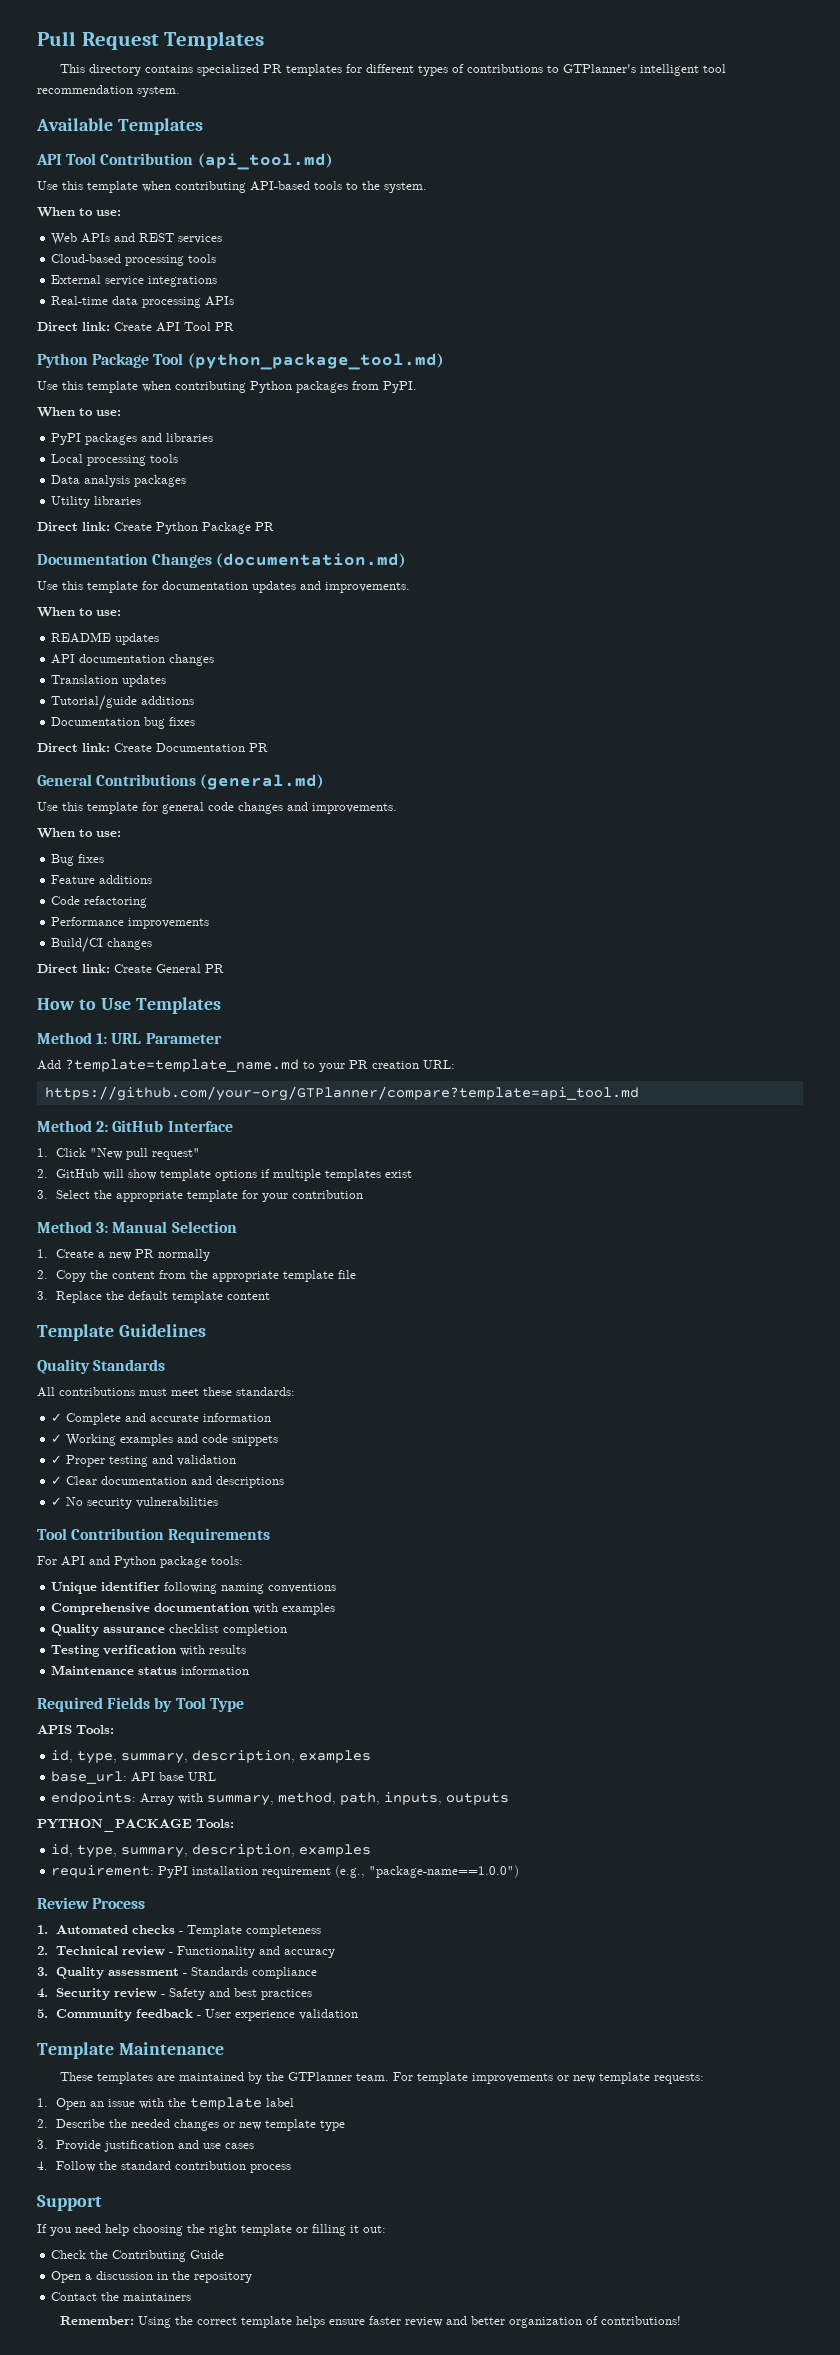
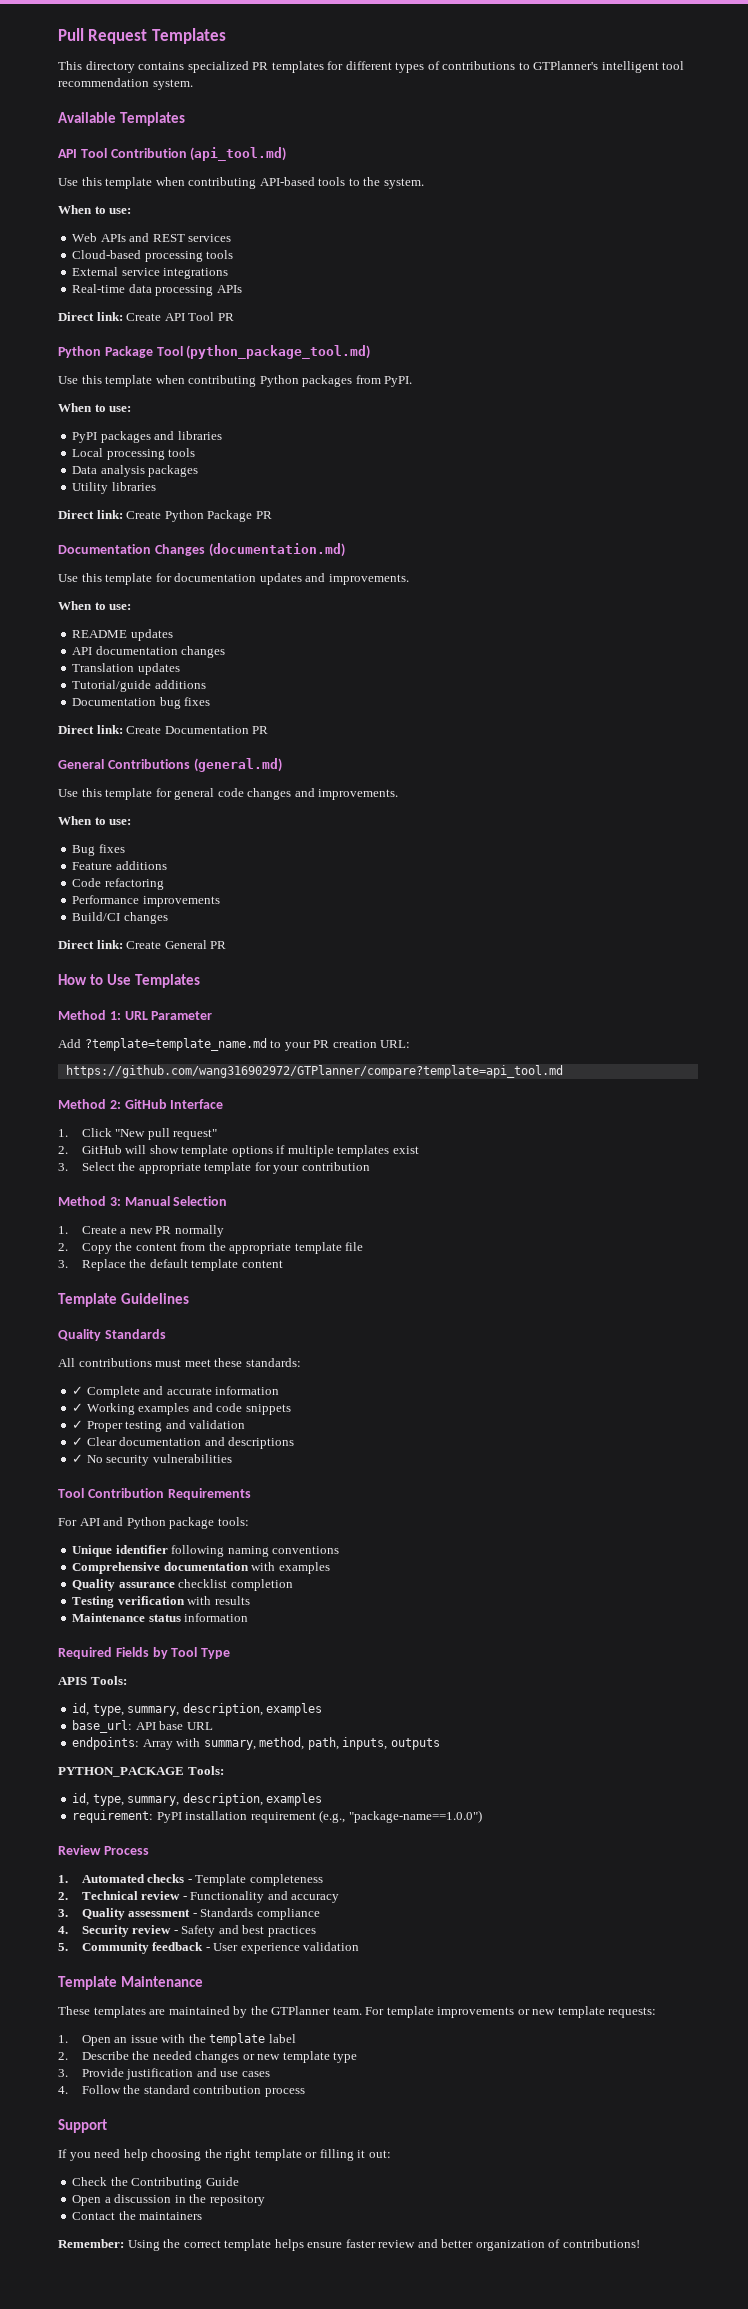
- https://github.com/your-org/GTPlanner/compare?template=api_tool.md
+ https://github.com/wang316902972/GTPlanner/compare?template=api_tool.md

